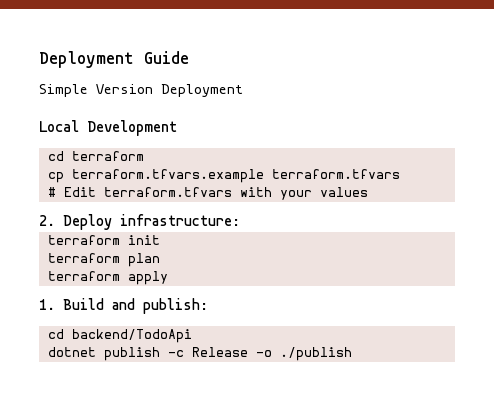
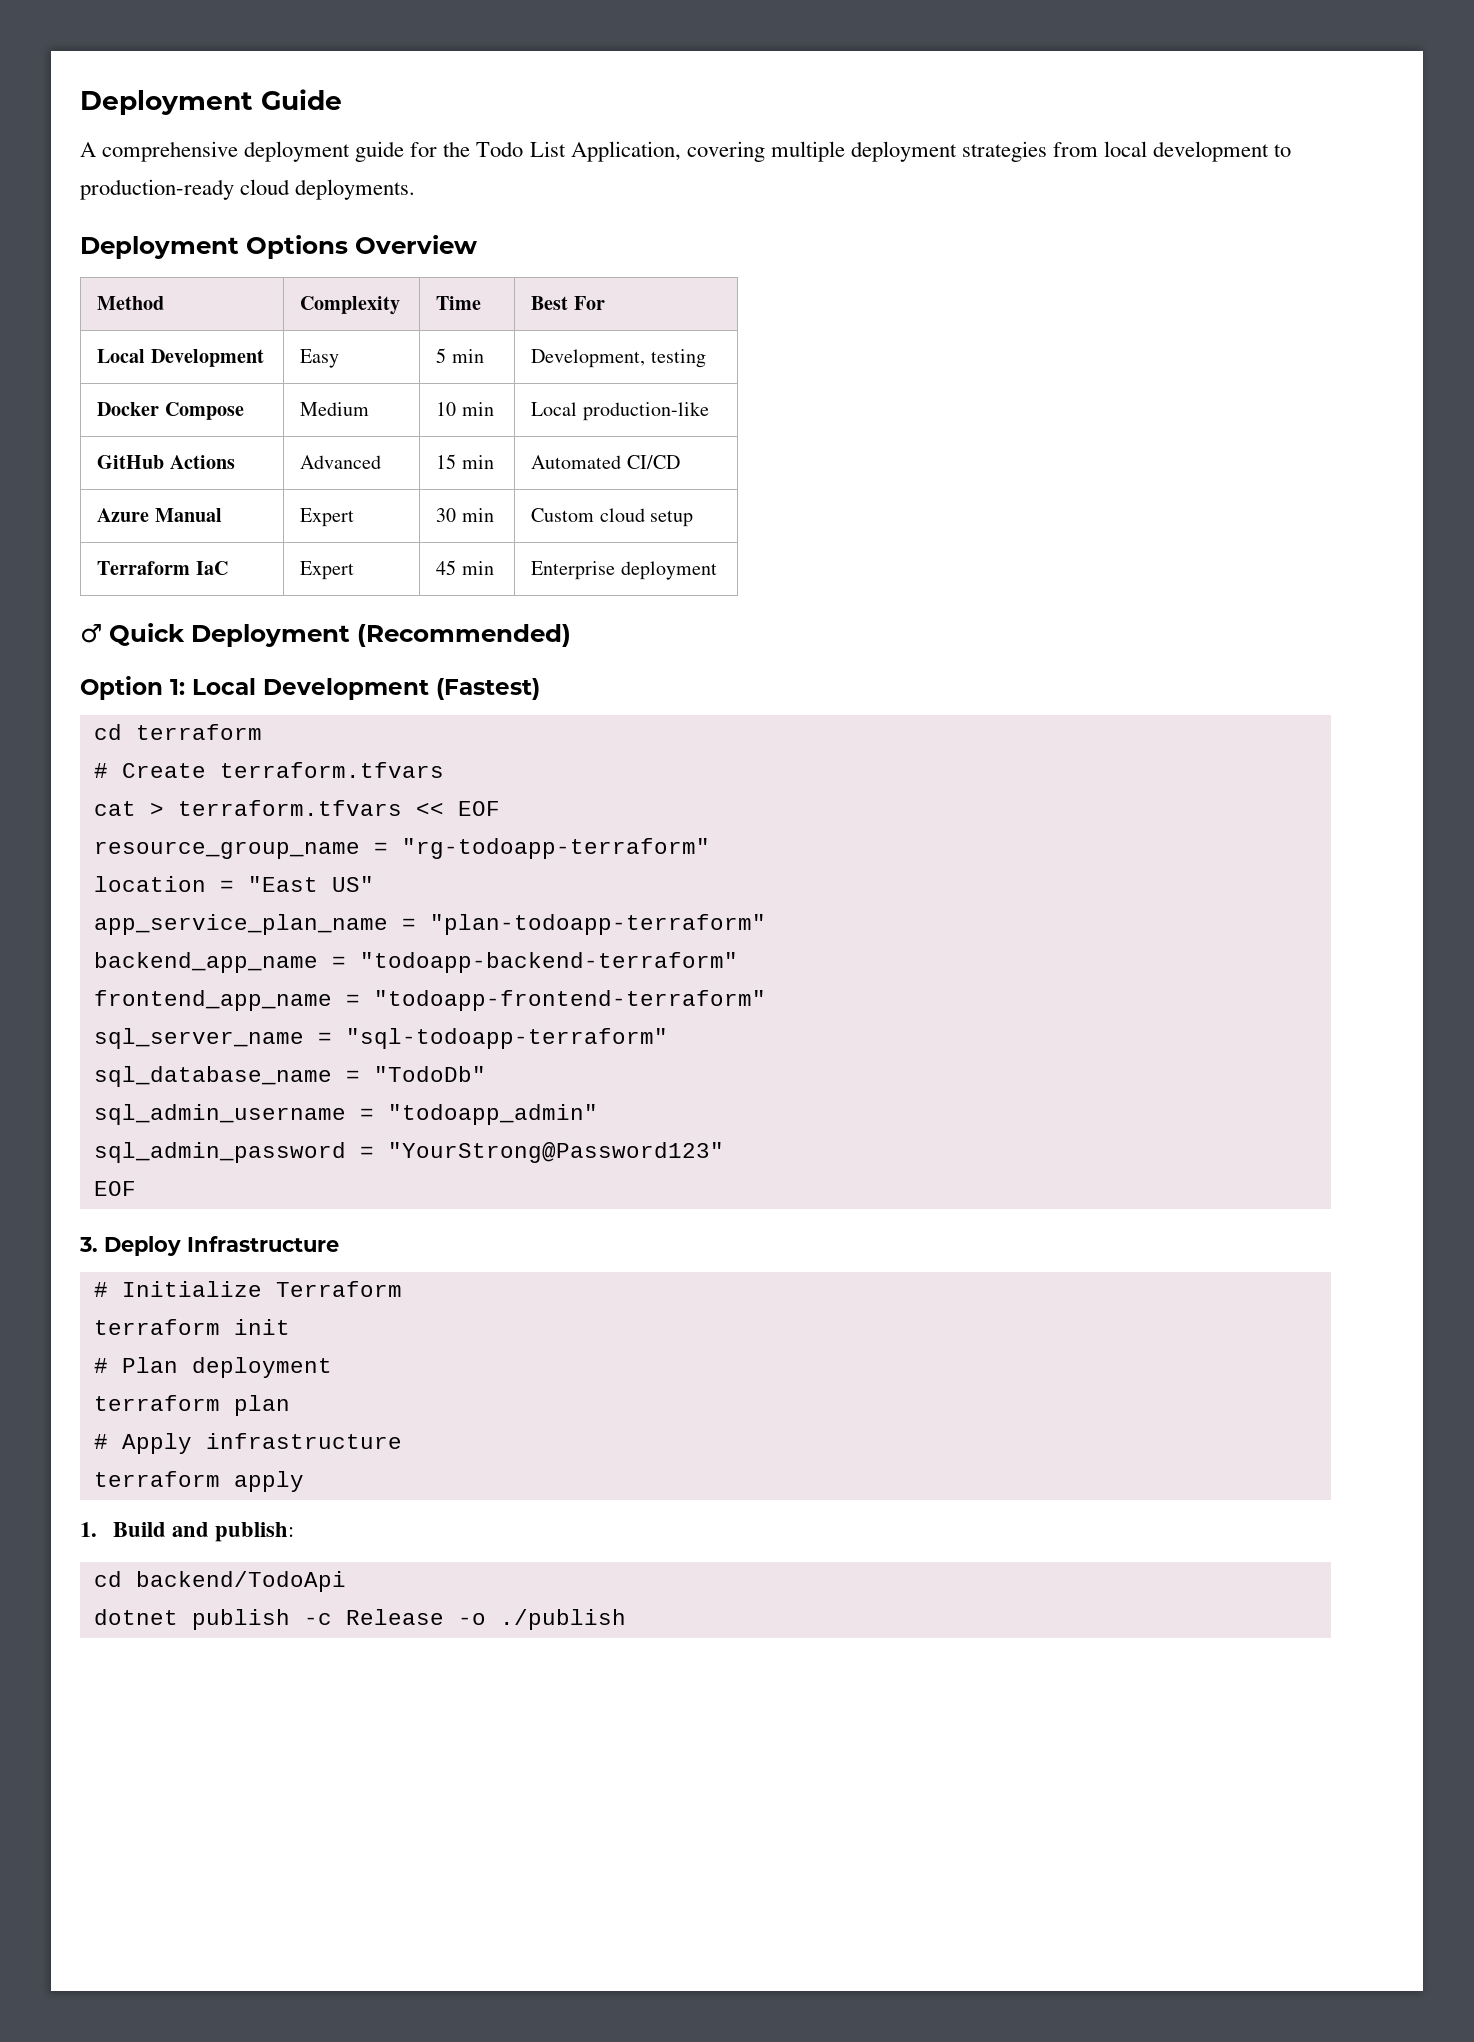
- Simple Version Deployment
- Local Development
+ A comprehensive deployment guide for the Todo List Application, covering multiple deployment strategies from local development to production-ready cloud deployments.
+ Deployment Options Overview
+ Method | Complexity | Time | Best For
+ Local Development | Easy | 5 min | Development, testing
+ Docker Compose | Medium | 10 min | Local production-like
+ GitHub Actions | Advanced | 15 min | Automated CI/CD
+ Azure Manual | Expert | 30 min | Custom cloud setup
+ Terraform IaC | Expert | 45 min | Enterprise deployment
+ ♂ Quick Deployment (Recommended)
+ Option 1: Local Development (Fastest)
- cp terraform.tfvars.example terraform.tfvars
+ # Create terraform.tfvars
- # Edit terraform.tfvars with your values
- 2. Deploy infrastructure:
+ cat > terraform.tfvars << EOF
+ resource_group_name = "rg-todoapp-terraform"
+ location = "East US"
+ app_service_plan_name = "plan-todoapp-terraform"
+ backend_app_name = "todoapp-backend-terraform"
+ frontend_app_name = "todoapp-frontend-terraform"
+ sql_server_name = "sql-todoapp-terraform"
+ sql_database_name = "TodoDb"
+ sql_admin_username = "todoapp_admin"
+ sql_admin_password = "YourStrong@Password123"
+ EOF
+ 3. Deploy Infrastructure
+ # Initialize Terraform
+ # Plan deployment
+ # Apply infrastructure

